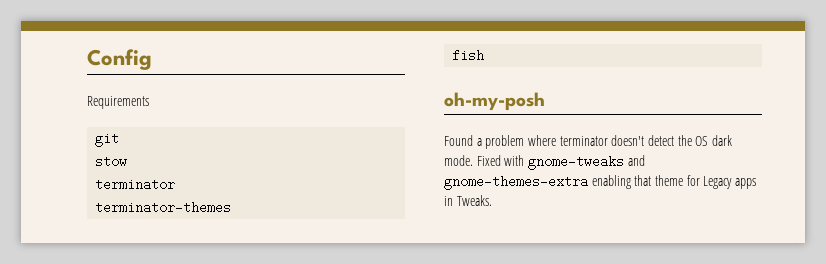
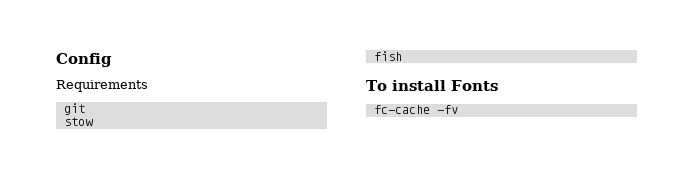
  stow
- terminator
- terminator-themes
- oh-my-posh
- Found a problem where terminator doesn't detect the OS dark mode. Fixed with gnome-tweaks and gnome-themes-extra enabling that theme for Legacy apps in Tweaks.
+ To install Fonts
+ fc-cache -fv

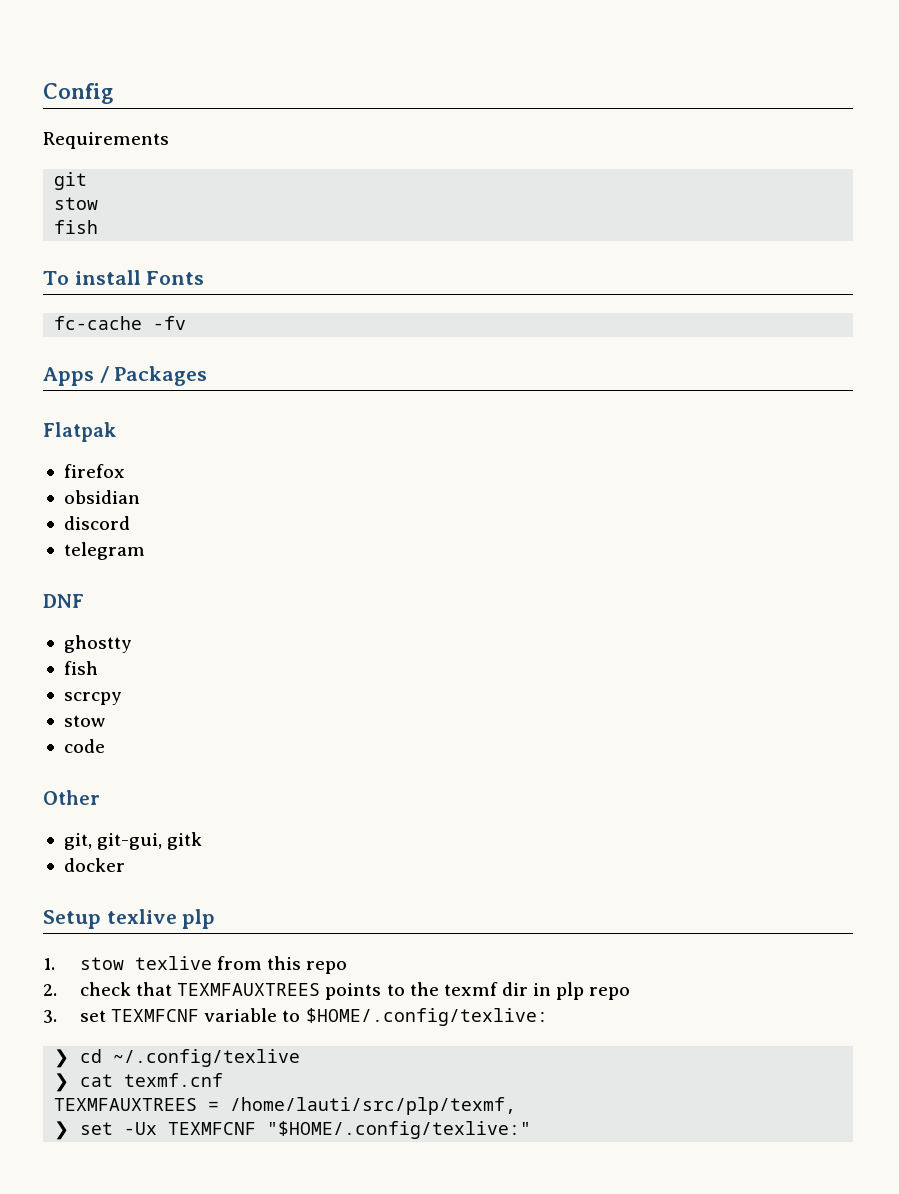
+ Apps / Packages
+ Flatpak
+ firefox
+ obsidian
+ discord
+ telegram
+ DNF
+ ghostty
+ fish
+ scrcpy
+ stow
+ code
+ Other
+ git, git-gui, gitk
+ docker
+ Setup texlive plp
+ 1. stow texlive from this repo
+ 2. check that TEXMFAUXTREES points to the texmf dir in plp repo
+ 3. set TEXMFCNF variable to $HOME/.config/texlive:
+ ❯ cd ~/.config/texlive
+ ❯ cat texmf.cnf
+ TEXMFAUXTREES = /home/lauti/src/plp/texmf,
+ ❯ set -Ux TEXMFCNF "$HOME/.config/texlive:"

